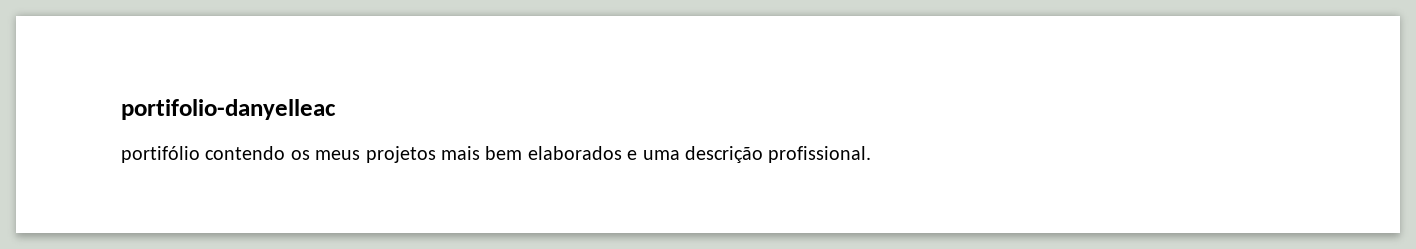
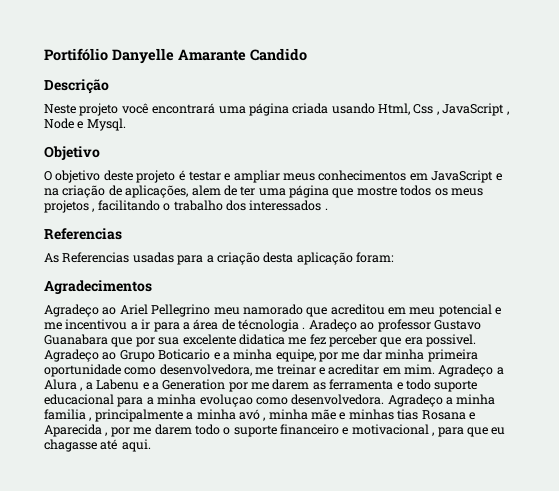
- portifolio-danyelleac
- portifólio contendo os meus projetos mais bem elaborados e uma descrição profissional.
+ Portifólio Danyelle Amarante Candido
+ Descrição
+ Neste projeto você encontrará uma página criada usando Html, Css , JavaScript , Node e Mysql.
+ Objetivo
+ O objetivo deste projeto é testar e ampliar meus conhecimentos em JavaScript e na criação de aplicações, alem de ter uma página que mostre todos os meus projetos , facilitando o trabalho dos interessados .
+ Referencias
+ As Referencias usadas para a criação desta aplicação foram:
+ Agradecimentos
+ Agradeço ao Ariel Pellegrino meu namorado que acreditou em meu potencial e me incentivou a ir para a área de técnologia . Aradeço ao professor Gustavo Guanabara que por sua excelente didatica me fez perceber que era possivel. Agradeço ao Grupo Boticario e a minha equipe, por me dar minha primeira oportunidade como desenvolvedora, me treinar e acreditar em mim. Agradeço a Alura , a Labenu e a Generation por me darem as ferramenta e todo suporte educacional para a minha evoluçao como desenvolvedora. Agradeço a minha familia , principalmente a minha avó , minha mãe e minhas tias Rosana e Aparecida , por me darem todo o suporte financeiro e motivacional , para que eu chagasse até aqui.

